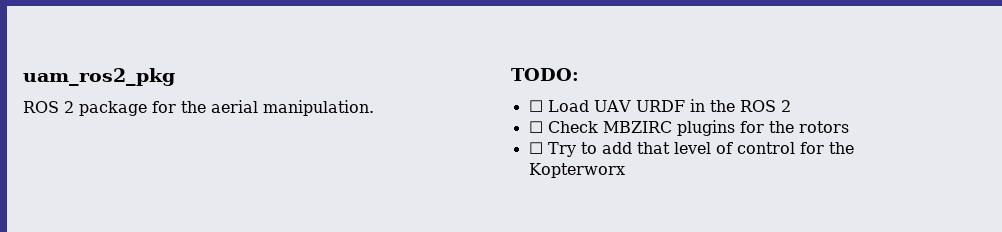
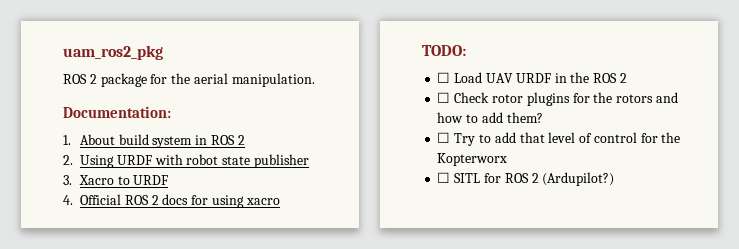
+ Documentation:
+ 1. About build system in ROS 2
+ 2. Using URDF with robot state publisher
+ 3. Xacro to URDF
+ 4. Official ROS 2 docs for using xacro
- ☐ Check MBZIRC plugins for the rotors
+ ☐ Check rotor plugins for the rotors and how to add them?
+ ☐ SITL for ROS 2 (Ardupilot?)

